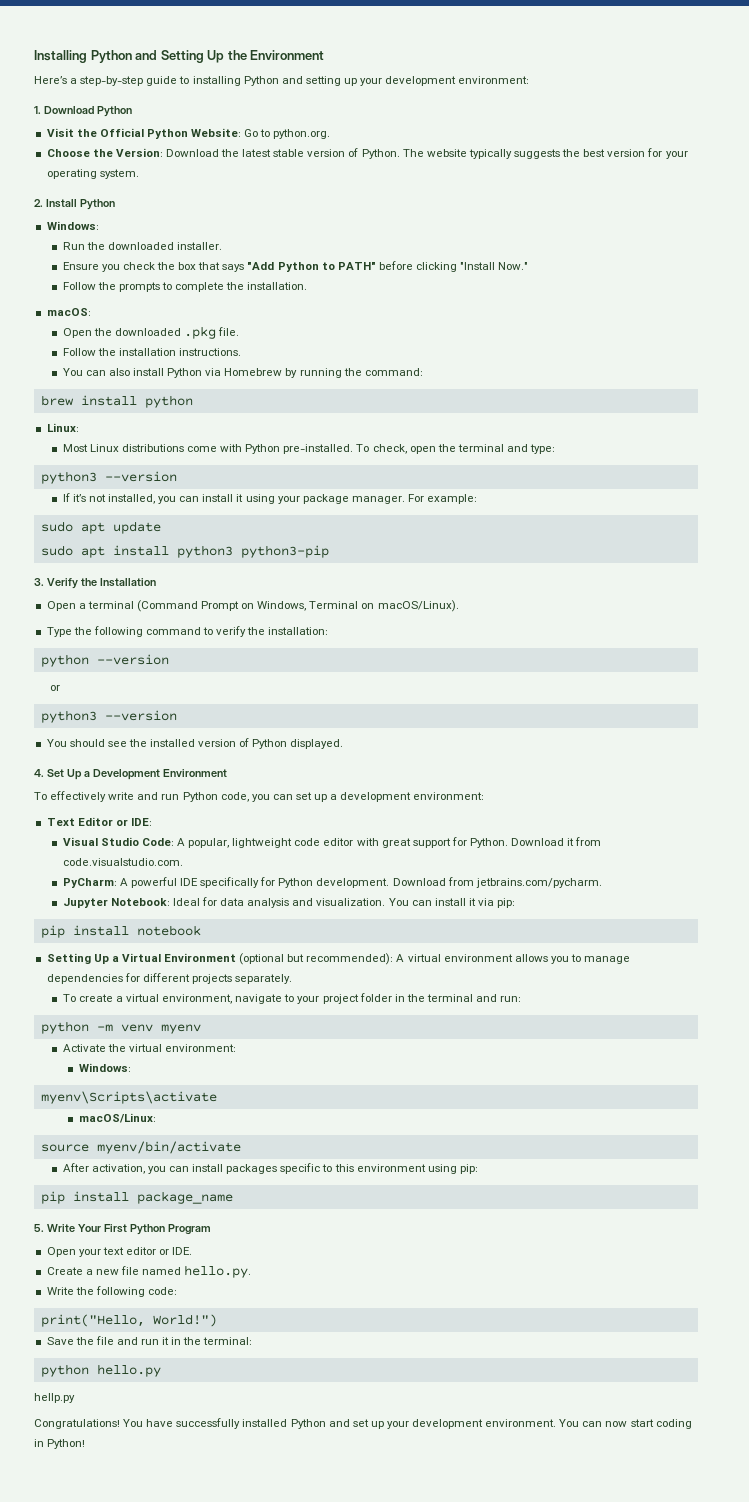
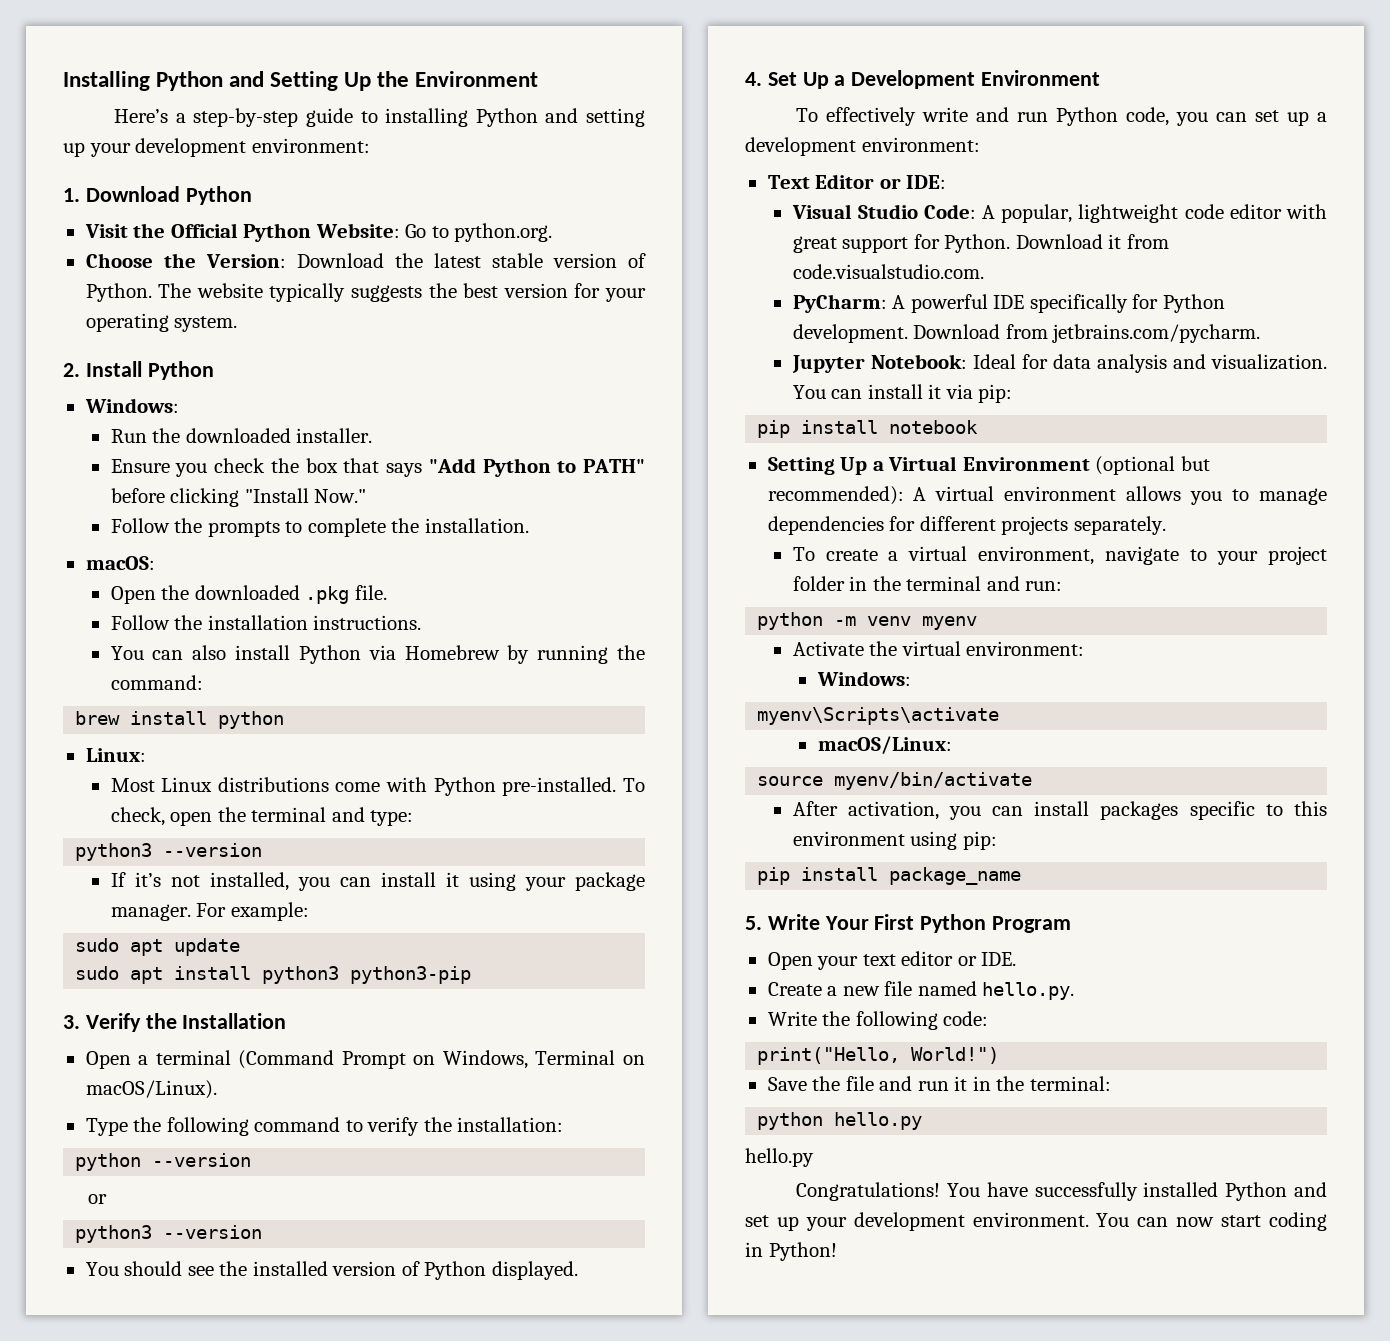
  python hello.py
- hellp.py
+ hello.py

